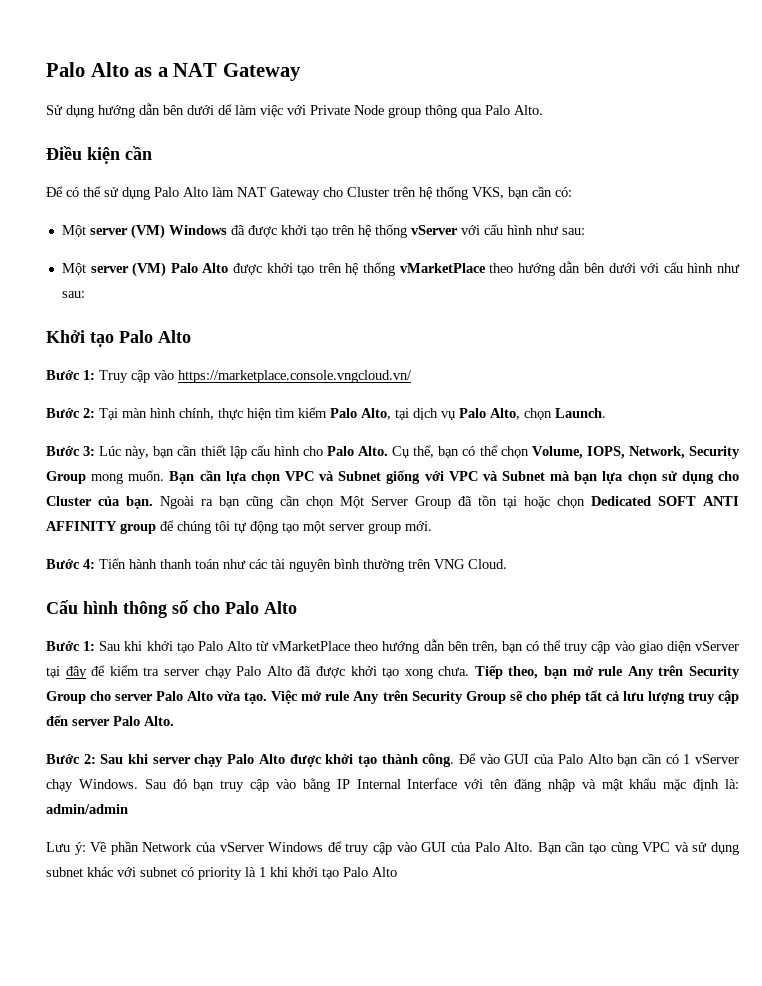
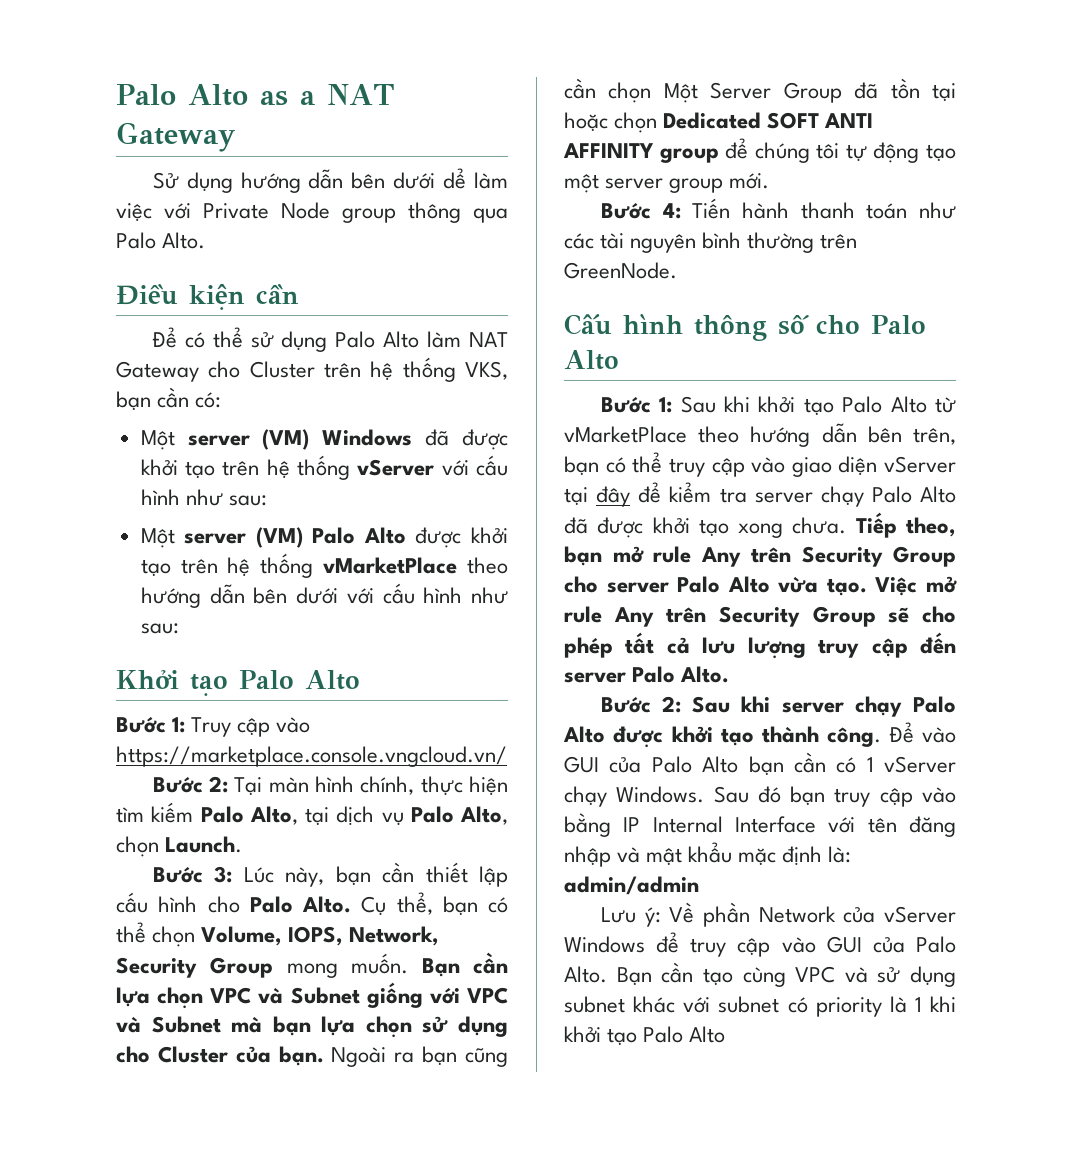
- Bước 4: Tiến hành thanh toán như các tài nguyên bình thường trên VNG Cloud.
+ Bước 4: Tiến hành thanh toán như các tài nguyên bình thường trên GreenNode.

